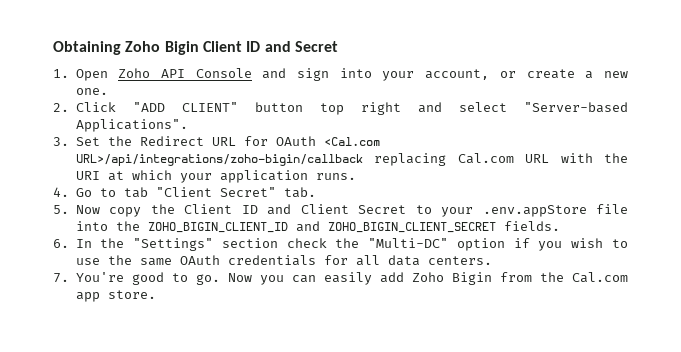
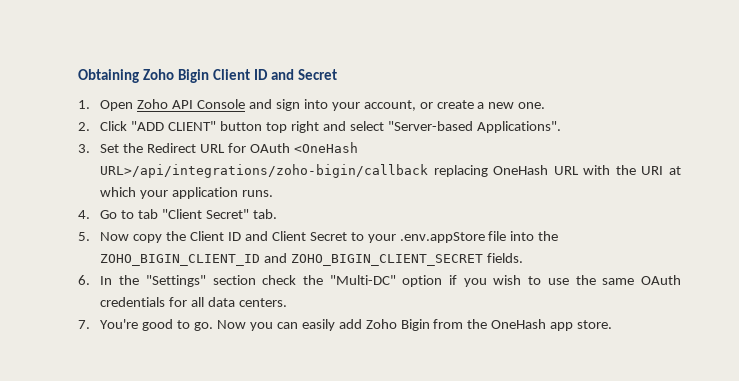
- 3. Set the Redirect URL for OAuth <Cal.com URL>/api/integrations/zoho-bigin/callback replacing Cal.com URL with the URI at which your application runs.
+ 3. Set the Redirect URL for OAuth <OneHash URL>/api/integrations/zoho-bigin/callback replacing OneHash URL with the URI at which your application runs.
- Now you can easily add Zoho Bigin from the Cal.com app store.
+ Now you can easily add Zoho Bigin from the OneHash app store.

